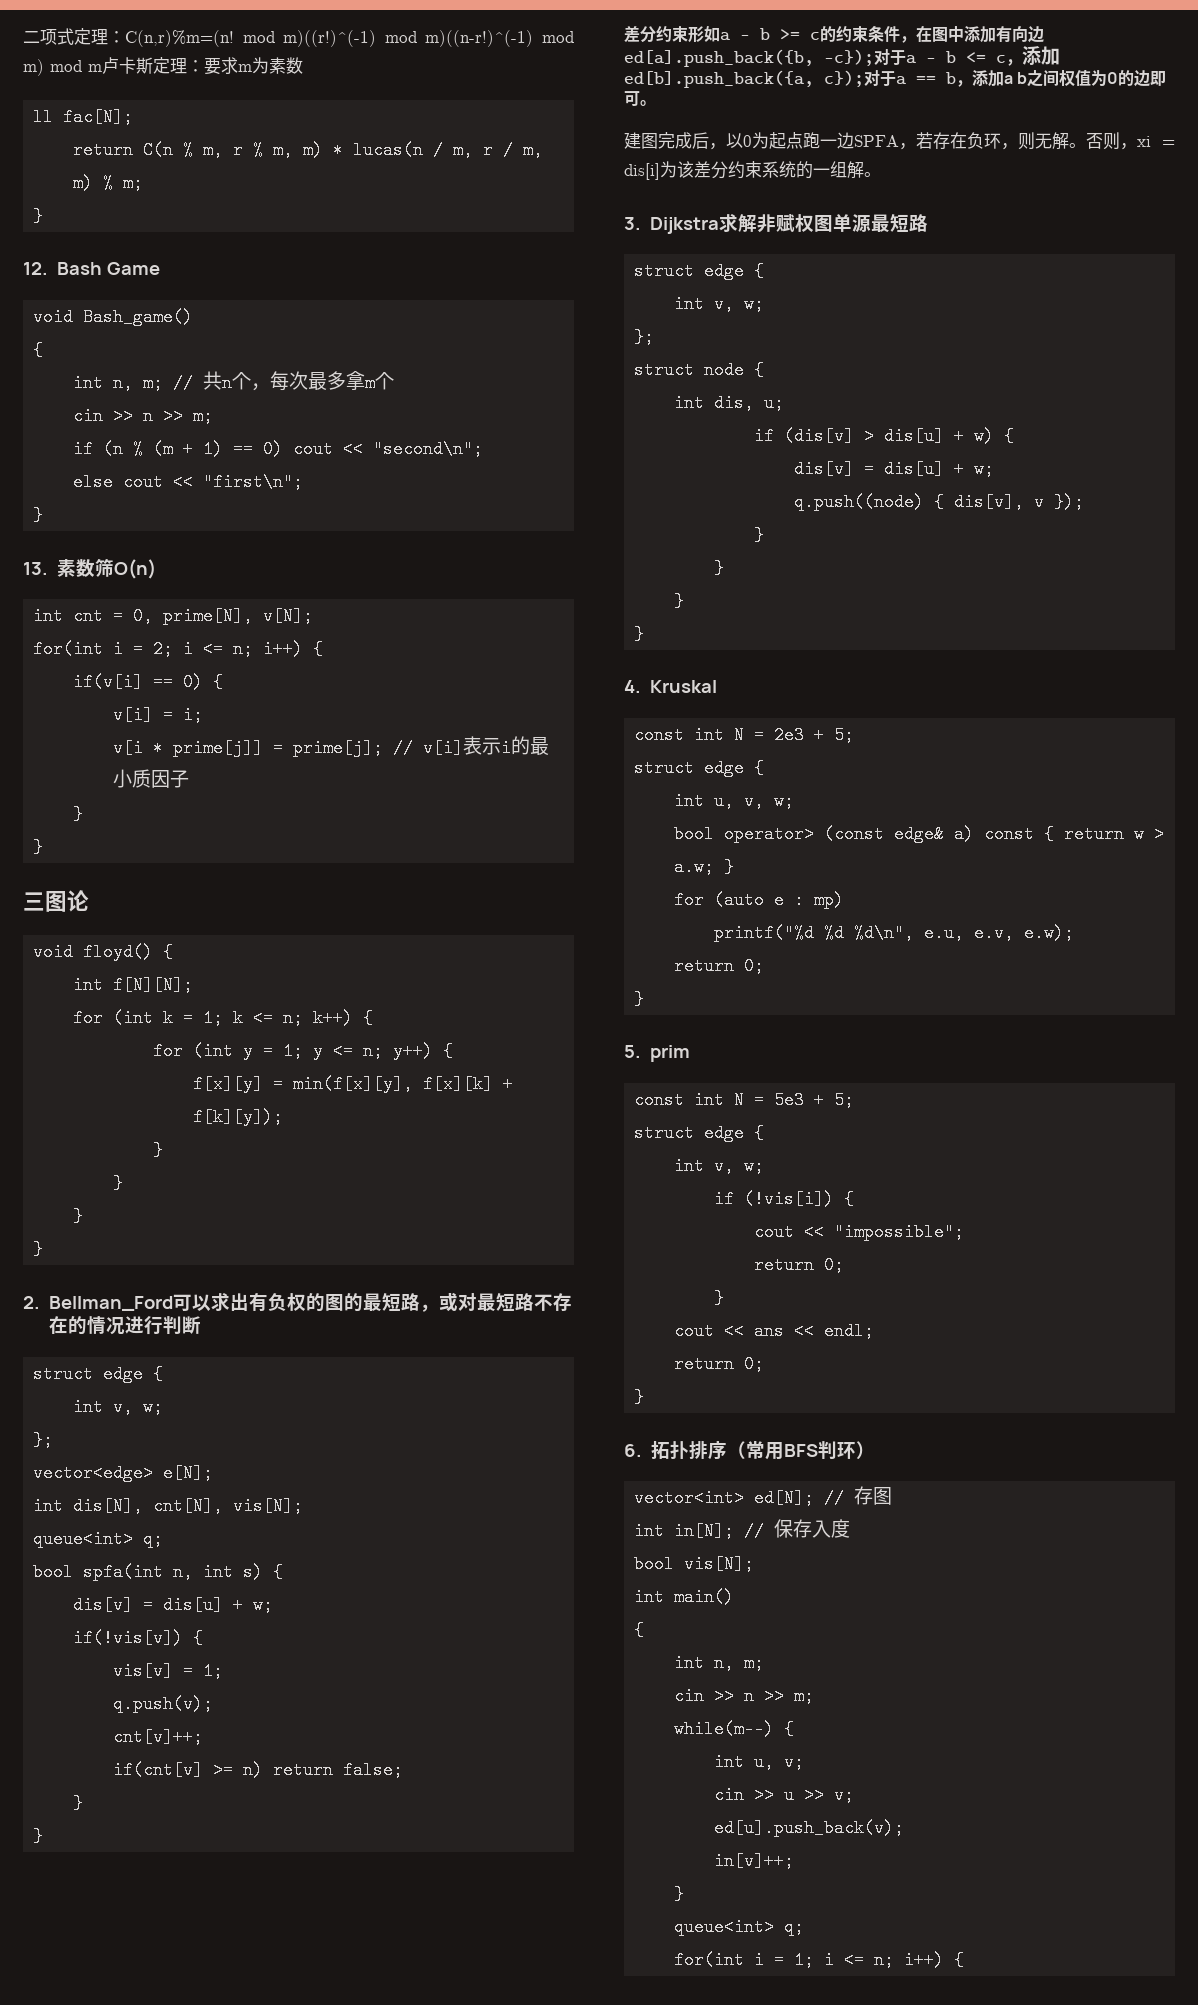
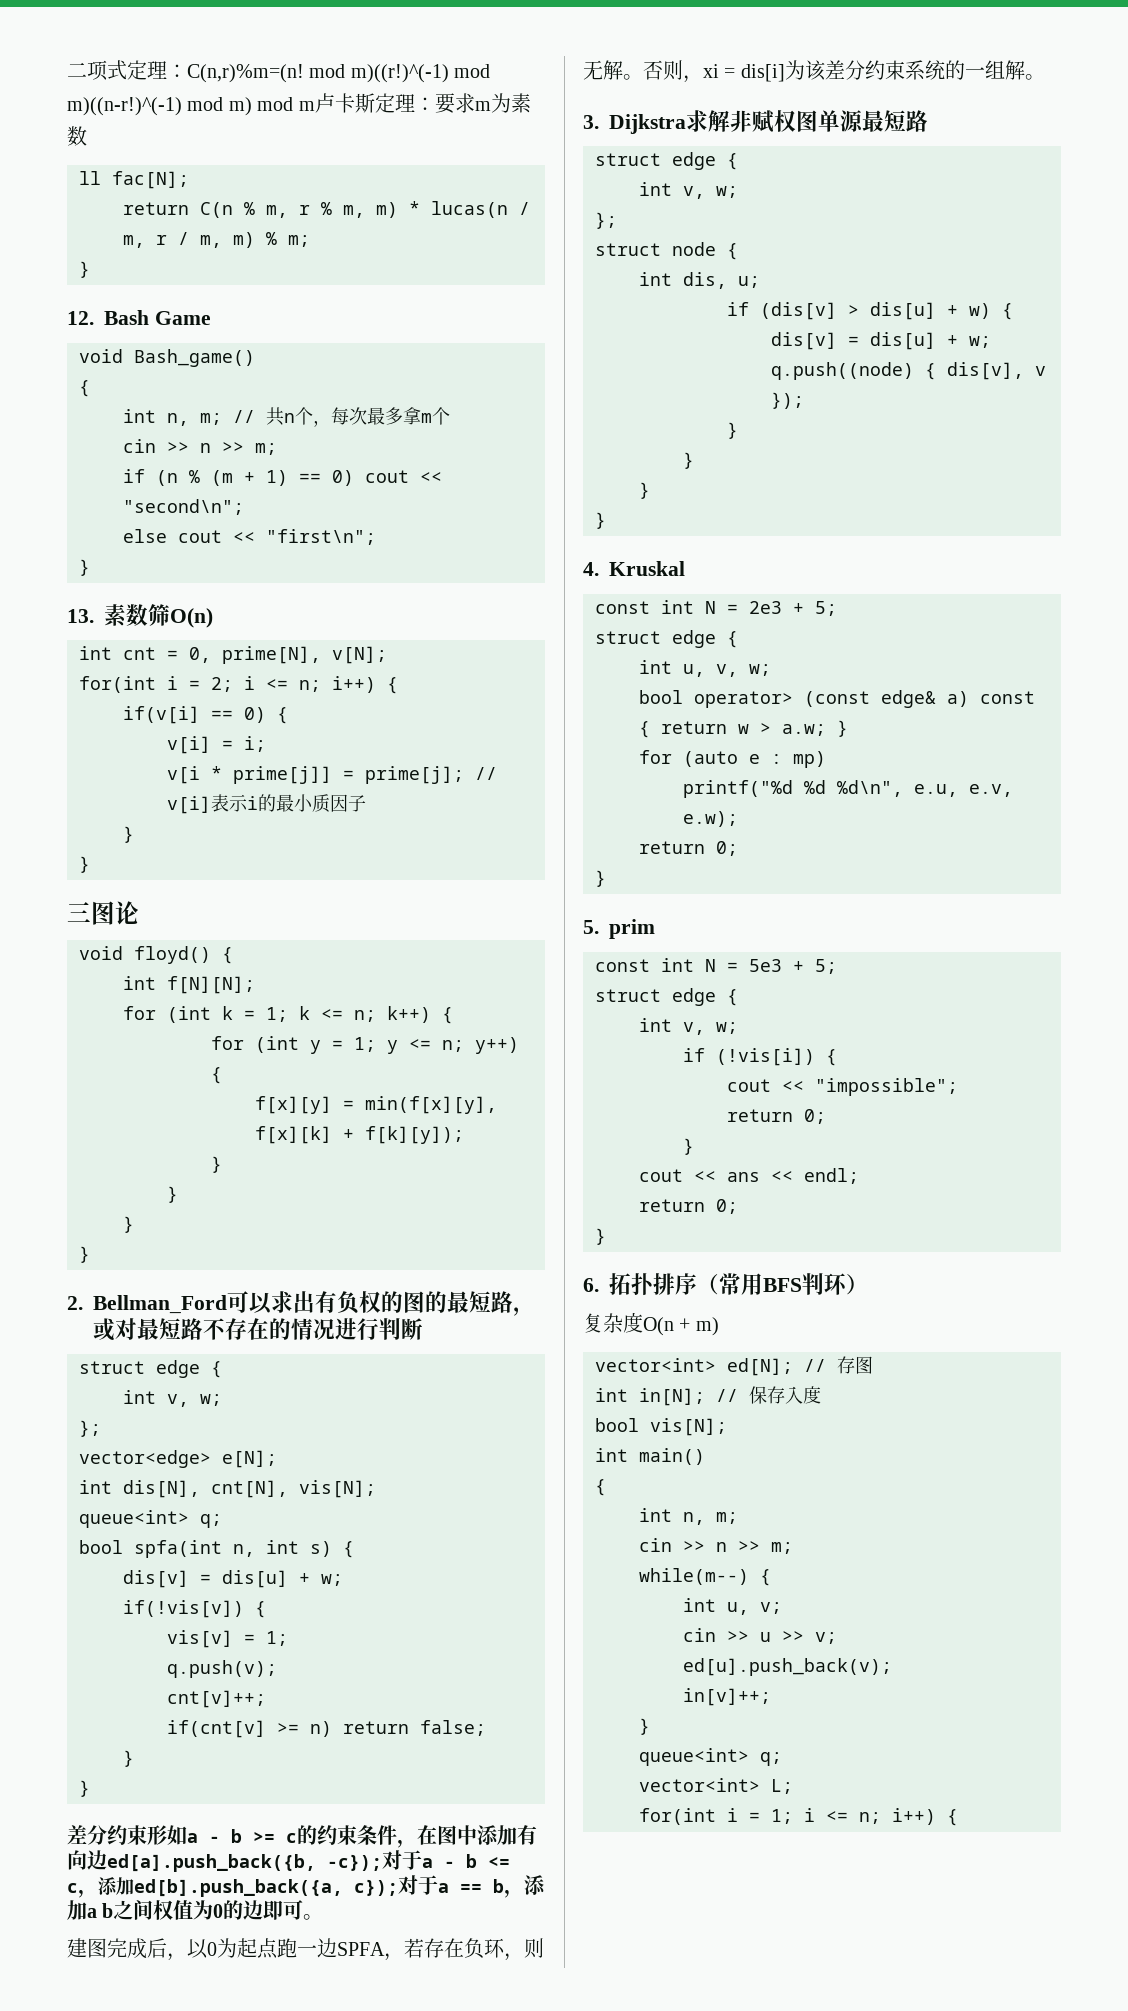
+ 复杂度O(n + m)
+ vector<int> L;

